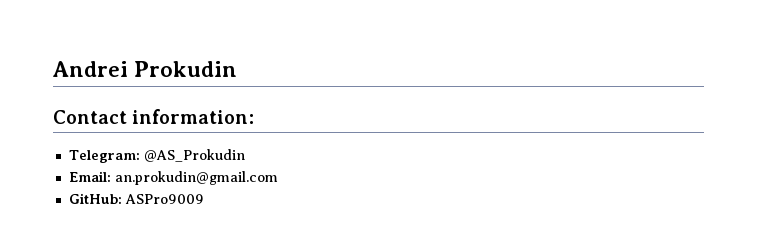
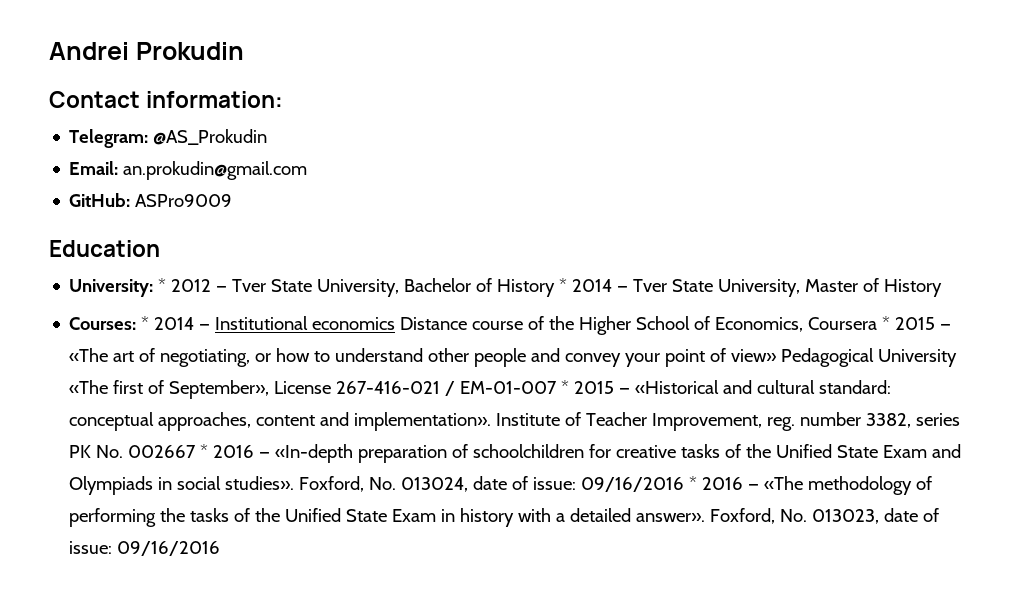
+ Education
+ University: * 2012 — Tver State University, Bachelor of History * 2014 — Tver State University, Master of History
+ Courses: * 2014 — Institutional economics Distance course of the Higher School of Economics, Coursera * 2015 — «The art of negotiating, or how to understand other people and convey your point of view» Pedagogical University «The first of September», License 267-416-021 / EM-01-007 * 2015 — «Historical and cultural standard: conceptual approaches, content and implementation». Institute of Teacher Improvement, reg. number 3382, series PK No. 002667 * 2016 — «In-depth preparation of schoolchildren for creative tasks of the Unified State Exam and Olympiads in social studies». Foxford, No. 013024, date of issue: 09/16/2016 * 2016 — «The methodology of performing the tasks of the Unified State Exam in history with a detailed answer». Foxford, No. 013023, date of issue: 09/16/2016

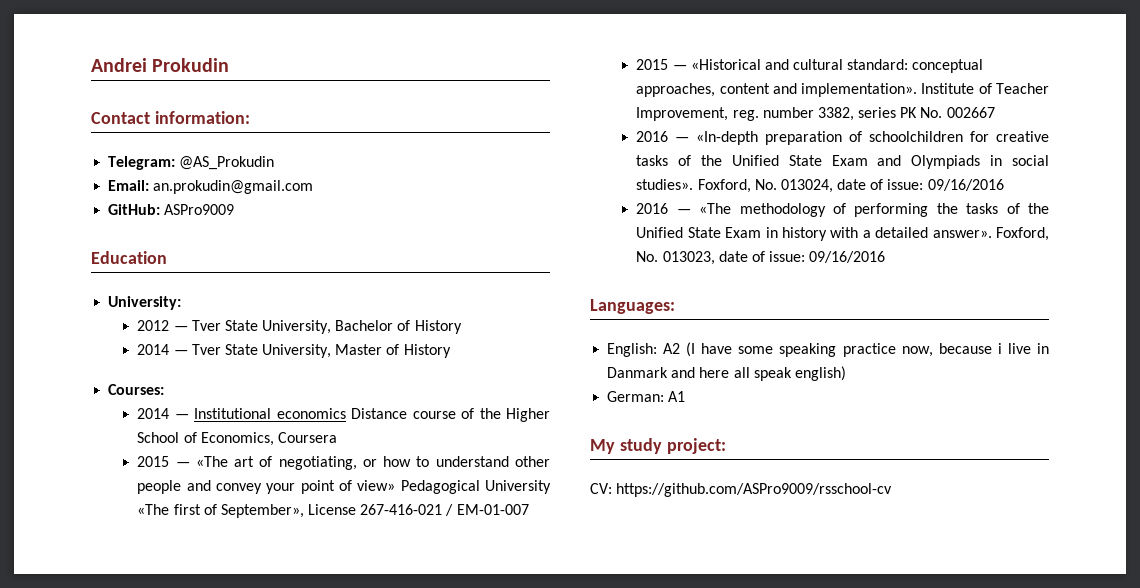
- University: * 2012 — Tver State University, Bachelor of History * 2014 — Tver State University, Master of History
+ University:
+ 2012 — Tver State University, Bachelor of History
+ 2014 — Tver State University, Master of History
- Courses: * 2014 — Institutional economics Distance course of the Higher School of Economics, Coursera * 2015 — «The art of negotiating, or how to understand other people and convey your point of view» Pedagogical University «The first of September», License 267-416-021 / EM-01-007 * 2015 — «Historical and cultural standard: conceptual approaches, content and implementation».
+ Courses:
+ 2014 — Institutional economics Distance course of the Higher School of Economics, Coursera
+ 2015 — «The art of negotiating, or how to understand other people and convey your point of view» Pedagogical University «The first of September», License 267-416-021 / EM-01-007
+ 2015 — «Historical and cultural standard: conceptual approaches, content and implementation».
- Institute of Teacher Improvement, reg. number 3382, series PK No. 002667 * 2016 — «In-depth preparation of schoolchildren for creative tasks of the Unified State Exam and Olympiads in social studies».
+ Institute of Teacher Improvement, reg. number 3382, series PK No. 002667
+ 2016 — «In-depth preparation of schoolchildren for creative tasks of the Unified State Exam and Olympiads in social studies».
- Foxford, No. 013024, date of issue: 09/16/2016 * 2016 — «The methodology of performing the tasks of the Unified State Exam in history with a detailed answer».
+ Foxford, No. 013024, date of issue: 09/16/2016
+ 2016 — «The methodology of performing the tasks of the Unified State Exam in history with a detailed answer».
+ Languages:
+ English: A2 (I have some speaking practice now, because i live in Danmark and here all speak english)
+ German: А1
+ My study project:
+ CV: https://github.com/ASPro9009/rsschool-cv

